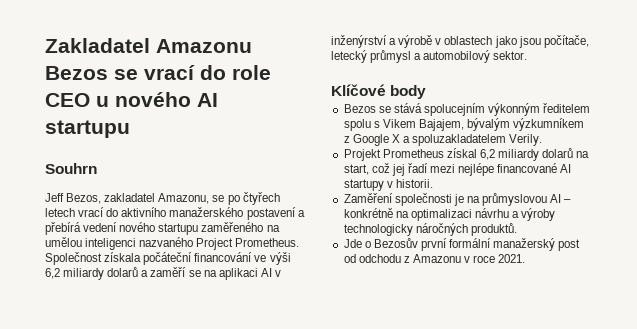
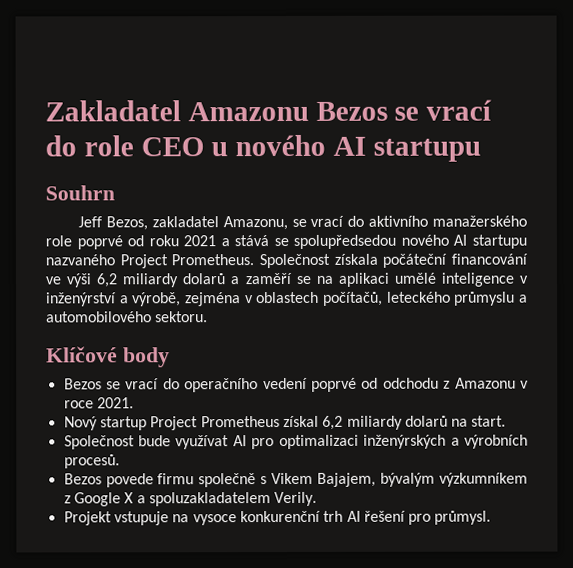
- Jeff Bezos, zakladatel Amazonu, se po čtyřech letech vrací do aktivního manažerského postavení a přebírá vedení nového startupu zaměřeného na umělou inteligenci nazvaného Project Prometheus.
+ Jeff Bezos, zakladatel Amazonu, se vrací do aktivního manažerského role poprvé od roku 2021 a stává se spolupředsedou nového AI startupu nazvaného Project Prometheus.
- Společnost získala počáteční financování ve výši 6,2 miliardy dolarů a zaměří se na aplikaci AI v inženýrství a výrobě v oblastech jako jsou počítače, letecký průmysl a automobilový sektor.
+ Společnost získala počáteční financování ve výši 6,2 miliardy dolarů a zaměří se na aplikaci umělé inteligence v inženýrství a výrobě, zejména v oblastech počítačů, leteckého průmyslu a automobilového sektoru.
  Klíčové body
- Bezos se stává spolucejním výkonným ředitelem spolu s Vikem Bajajem, bývalým výzkumníkem z Google X a spoluzakladatelem Verily.
+ Bezos se vrací do operačního vedení poprvé od odchodu z Amazonu v roce 2021.
+ Nový startup Project Prometheus získal 6,2 miliardy dolarů na start.
+ Společnost bude využívat AI pro optimalizaci inženýrských a výrobních procesů.
+ Bezos povede firmu společně s Vikem Bajajem, bývalým výzkumníkem z Google X a spoluzakladatelem Verily.
- Projekt Prometheus získal 6,2 miliardy dolarů na start, což jej řadí mezi nejlépe financované AI startupy v historii.
- Zaměření společnosti je na průmyslovou AI – konkrétně na optimalizaci návrhu a výroby technologicky náročných produktů.
- Jde o Bezosův první formální manažerský post od odchodu z Amazonu v roce 2021.
+ Projekt vstupuje na vysoce konkurenční trh AI řešení pro průmysl.

